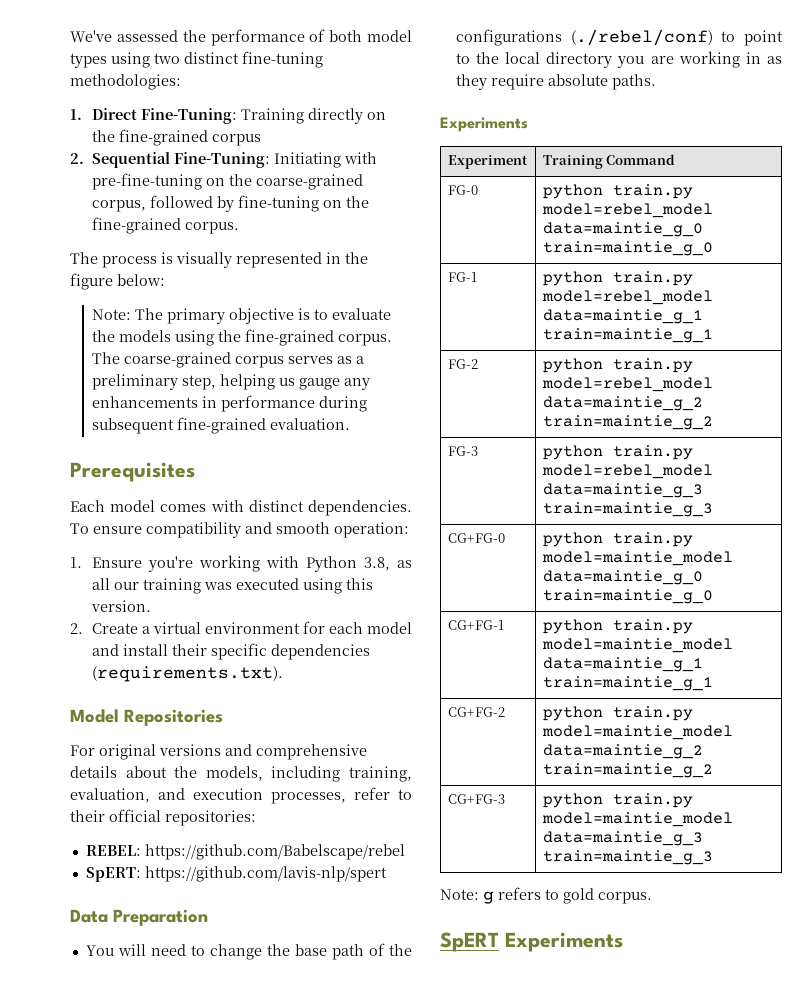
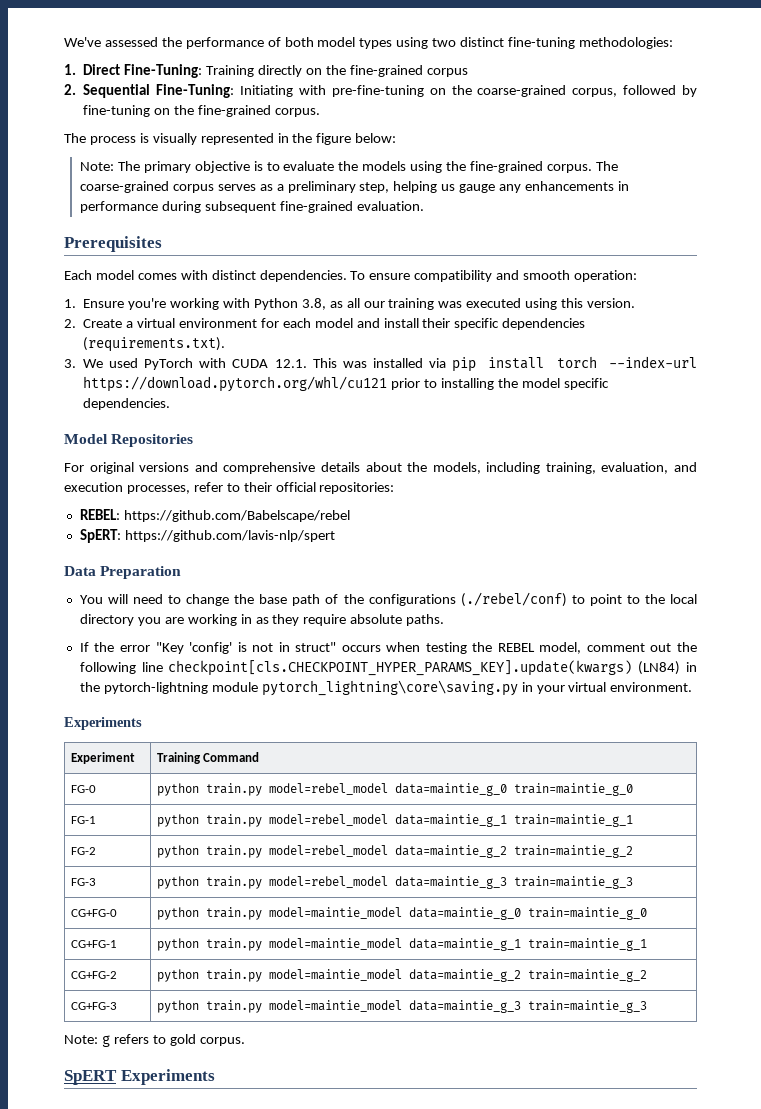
+ 3. We used PyTorch with CUDA 12.1. This was installed via pip install torch --index-url https://download.pytorch.org/whl/cu121 prior to installing the model specific dependencies.
+ If the error "Key 'config' is not in struct" occurs when testing the REBEL model, comment out the following line checkpoint[cls.CHECKPOINT_HYPER_PARAMS_KEY].update(kwargs) (LN84) in the pytorch-lightning module pytorch_lightning\core\saving.py in your virtual environment.

